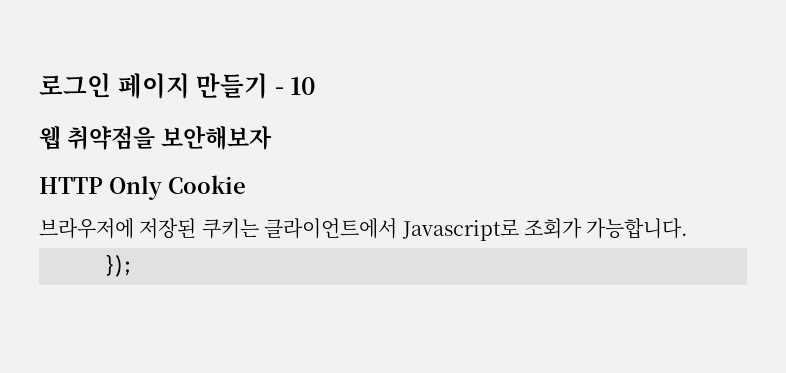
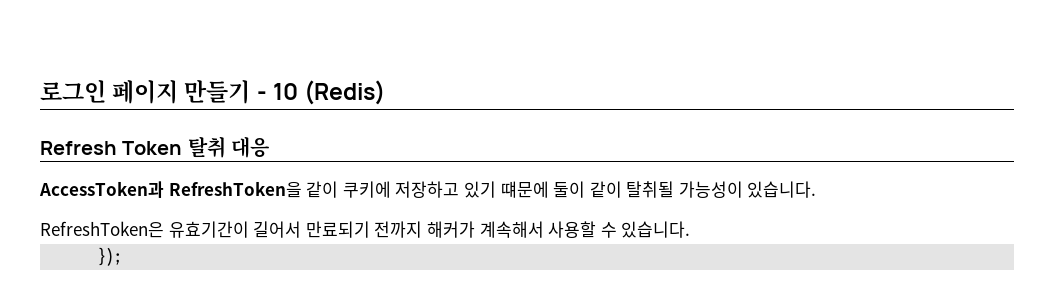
- 로그인 페이지 만들기 - 10
- 웹 취약점을 보안해보자
- HTTP Only Cookie
- 브라우저에 저장된 쿠키는 클라이언트에서 Javascript로 조회가 가능합니다.
+ 로그인 페이지 만들기 - 10 (Redis)
+ Refresh Token 탈취 대응
+ AccessToken과 RefreshToken을 같이 쿠키에 저장하고 있기 떄문에 둘이 같이 탈취될 가능성이 있습니다.
+ RefreshToken은 유효기간이 길어서 만료되기 전까지 해커가 계속해서 사용할 수 있습니다.

